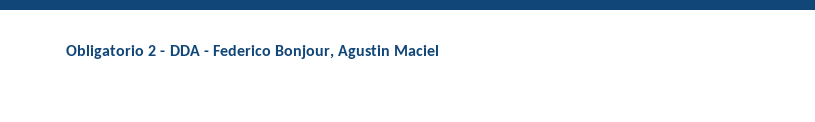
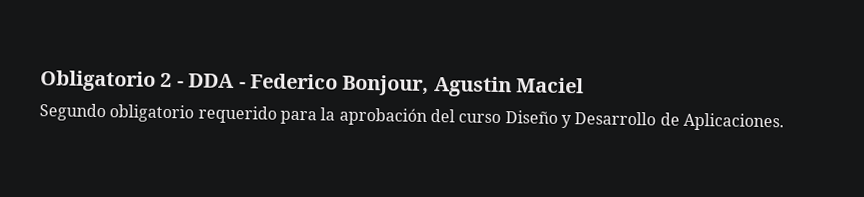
+ Segundo obligatorio requerido para la aprobación del curso Diseño y Desarrollo de Aplicaciones.

